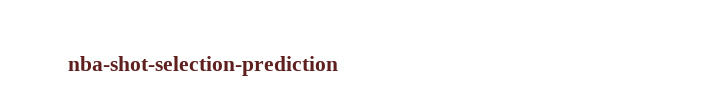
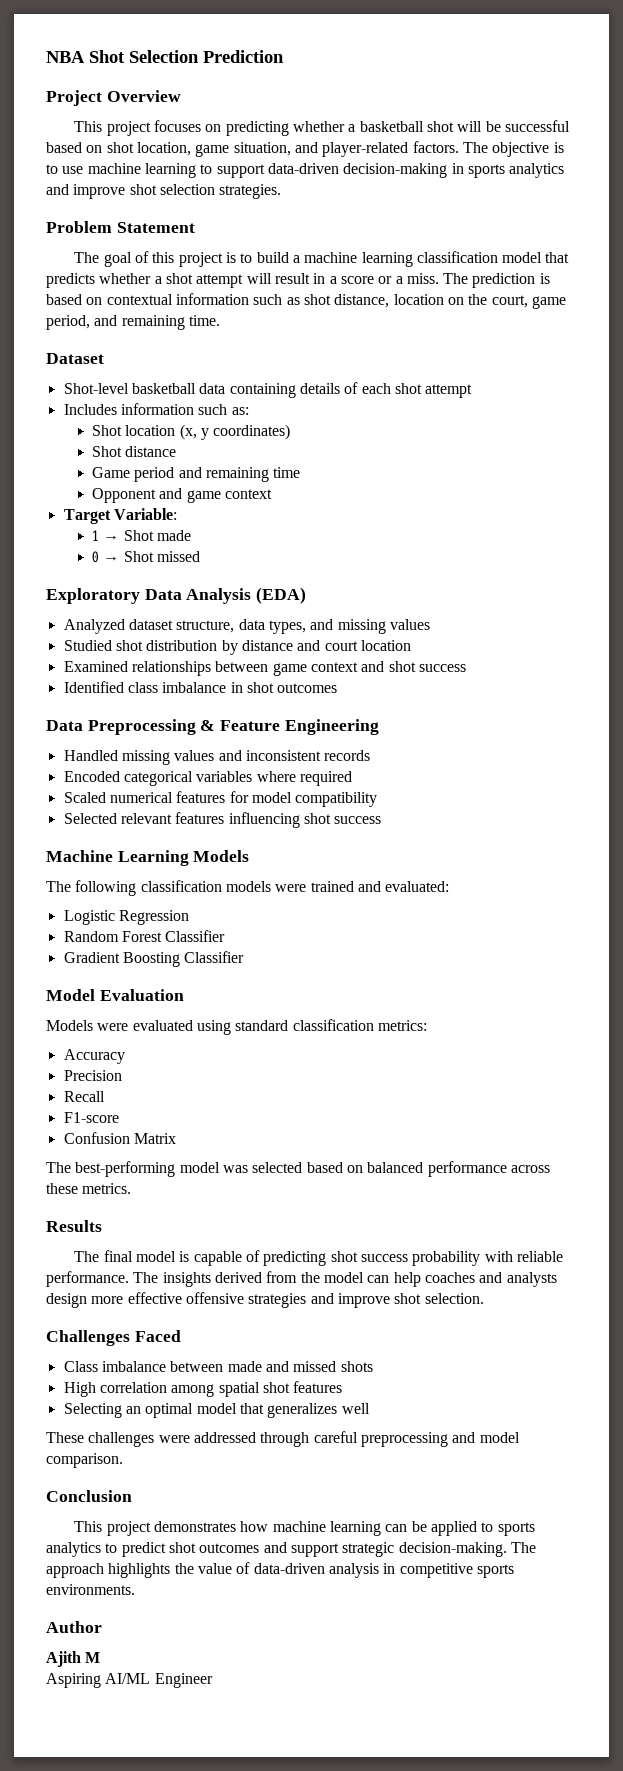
- nba-shot-selection-prediction
+ NBA Shot Selection Prediction
+ Project Overview
+ This project focuses on predicting whether a basketball shot will be successful based on shot location, game situation, and player-related factors. The objective is to use machine learning to support data-driven decision-making in sports analytics and improve shot selection strategies.
+ Problem Statement
+ The goal of this project is to build a machine learning classification model that predicts whether a shot attempt will result in a score or a miss. The prediction is based on contextual information such as shot distance, location on the court, game period, and remaining time.
+ Dataset
+ Shot-level basketball data containing details of each shot attempt
+ Includes information such as:
+ Shot location (x, y coordinates)
+ Shot distance
+ Game period and remaining time
+ Opponent and game context
+ Target Variable:
+ 1 → Shot made
+ 0 → Shot missed
+ Exploratory Data Analysis (EDA)
+ Analyzed dataset structure, data types, and missing values
+ Studied shot distribution by distance and court location
+ Examined relationships between game context and shot success
+ Identified class imbalance in shot outcomes
+ Data Preprocessing & Feature Engineering
+ Handled missing values and inconsistent records
+ Encoded categorical variables where required
+ Scaled numerical features for model compatibility
+ Selected relevant features influencing shot success
+ Machine Learning Models
+ The following classification models were trained and evaluated:
+ Logistic Regression
+ Random Forest Classifier
+ Gradient Boosting Classifier
+ Model Evaluation
+ Models were evaluated using standard classification metrics:
+ Accuracy
+ Precision
+ Recall
+ F1-score
+ Confusion Matrix
+ The best-performing model was selected based on balanced performance across these metrics.
+ Results
+ The final model is capable of predicting shot success probability with reliable performance. The insights derived from the model can help coaches and analysts design more effective offensive strategies and improve shot selection.
+ Challenges Faced
+ Class imbalance between made and missed shots
+ High correlation among spatial shot features
+ Selecting an optimal model that generalizes well
+ These challenges were addressed through careful preprocessing and model comparison.
+ Conclusion
+ This project demonstrates how machine learning can be applied to sports analytics to predict shot outcomes and support strategic decision-making. The approach highlights the value of data-driven analysis in competitive sports environments.
+ Author
+ Ajith M
+ Aspiring AI/ML Engineer

